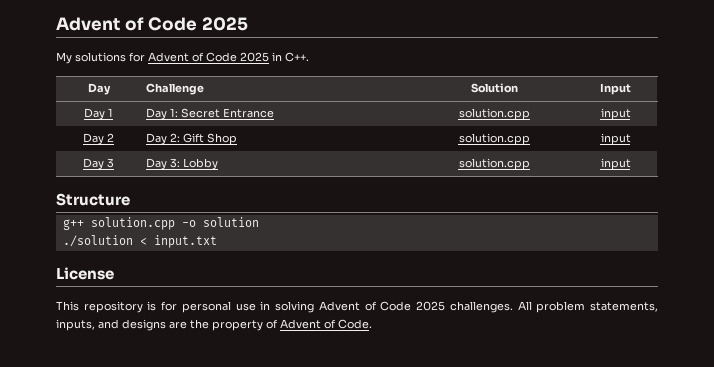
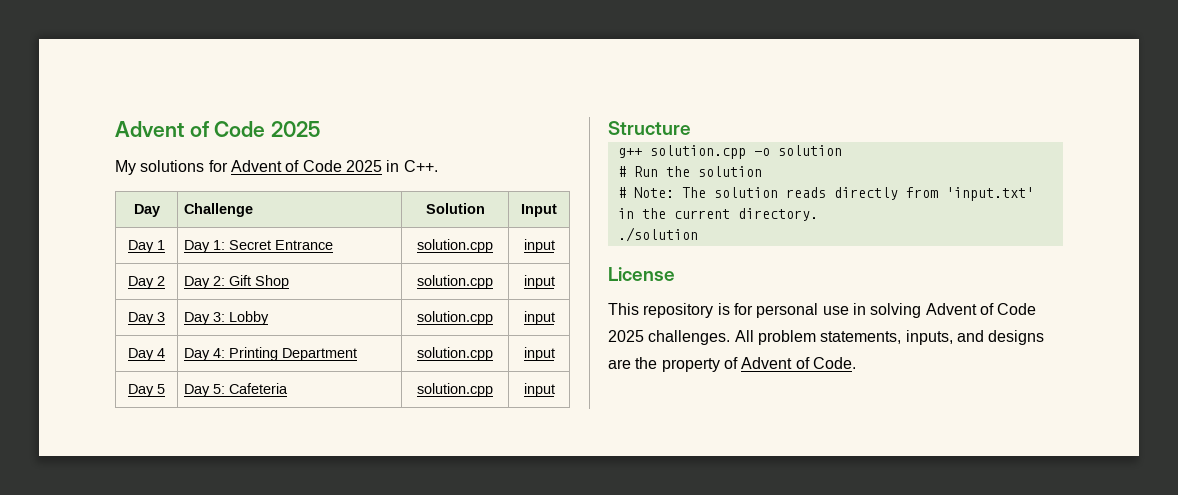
+ Day 4 | Day 4: Printing Department | solution.cpp | input
+ Day 5 | Day 5: Cafeteria | solution.cpp | input
+ # Run the solution
+ # Note: The solution reads directly from 'input.txt' in the current directory.
- ./solution < input.txt
+ ./solution

